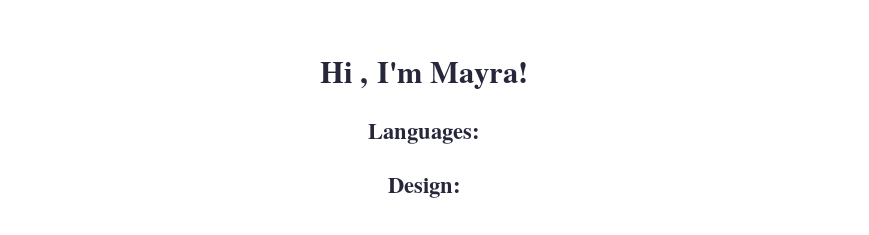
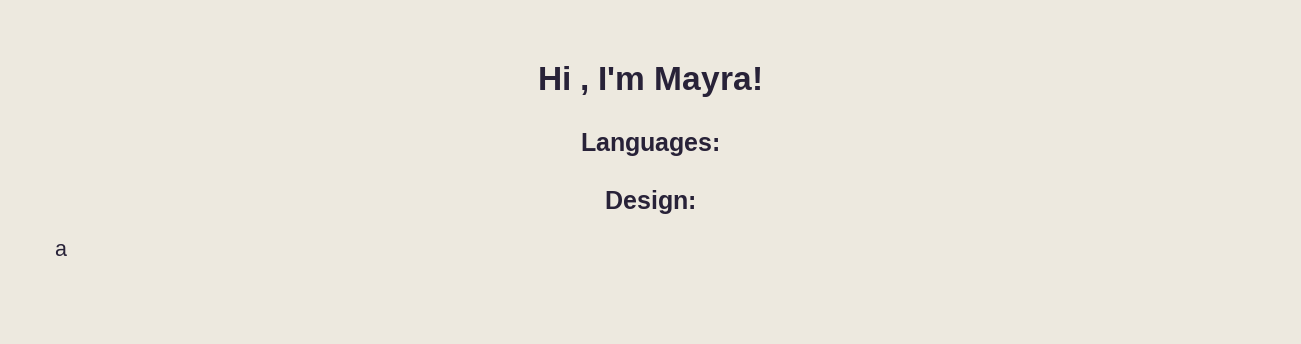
+ a

